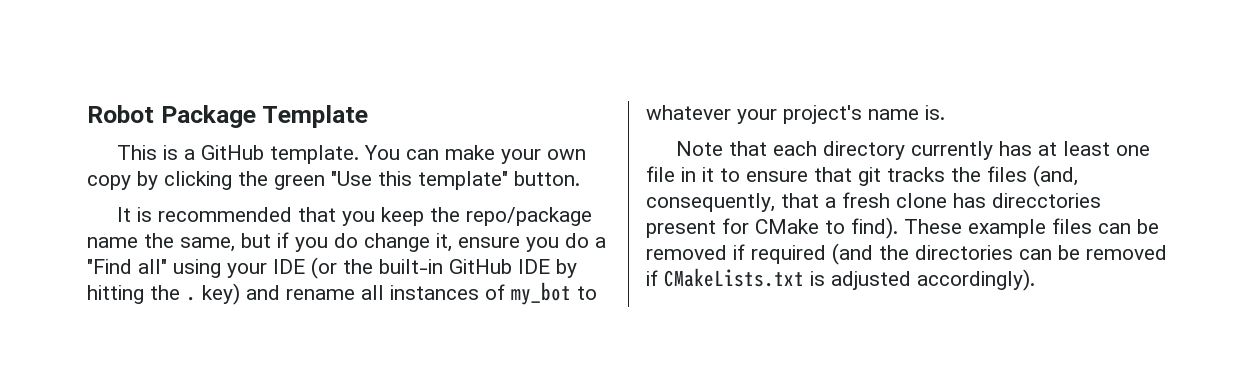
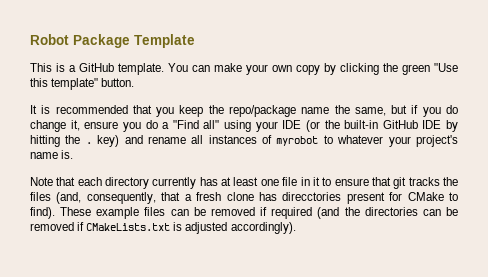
- It is recommended that you keep the repo/package name the same, but if you do change it, ensure you do a "Find all" using your IDE (or the built-in GitHub IDE by hitting the . key) and rename all instances of my_bot to whatever your project's name is.
+ It is recommended that you keep the repo/package name the same, but if you do change it, ensure you do a "Find all" using your IDE (or the built-in GitHub IDE by hitting the . key) and rename all instances of myrobot to whatever your project's name is.

